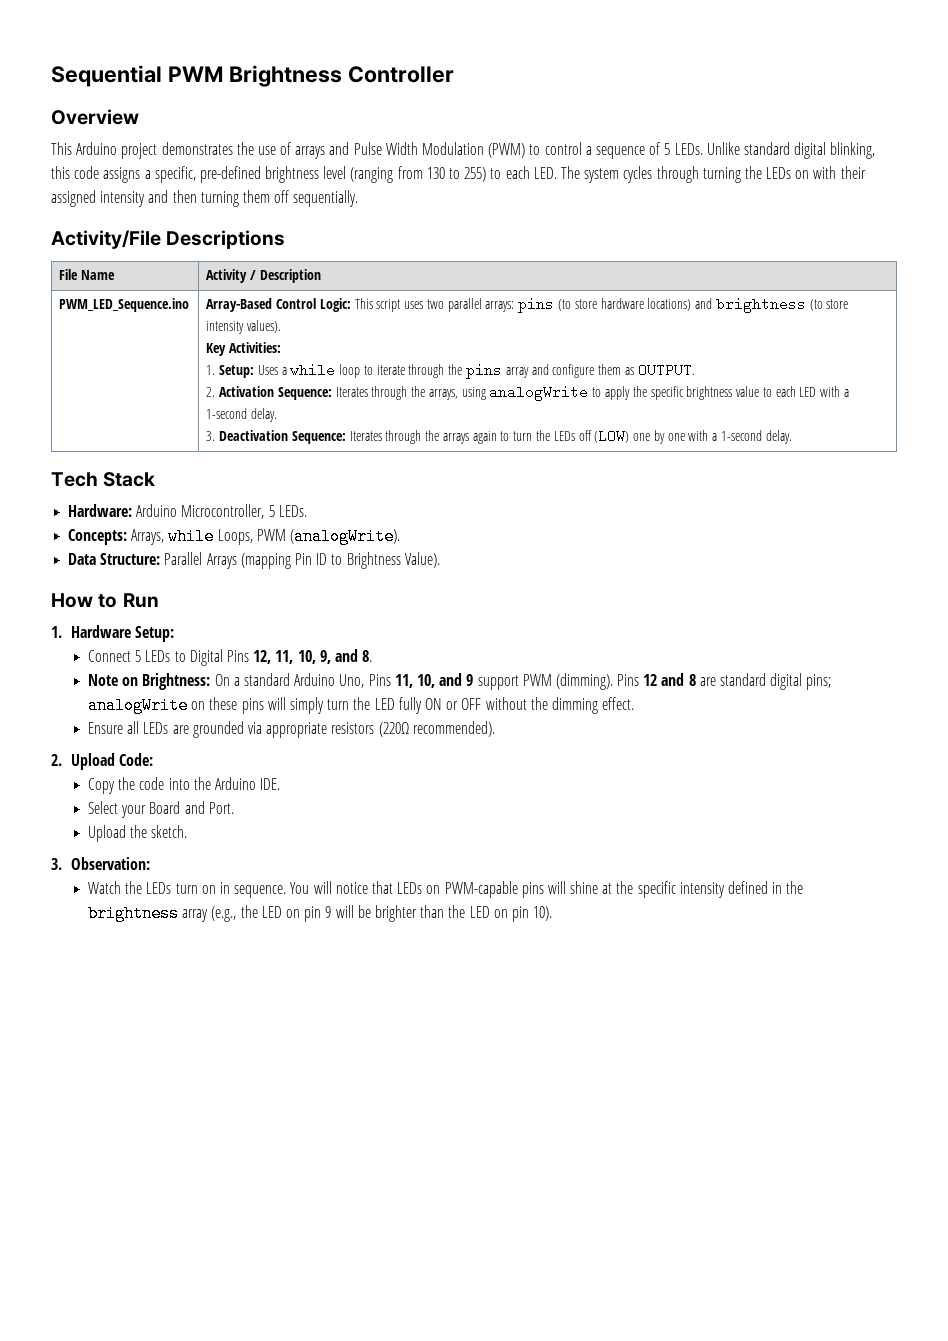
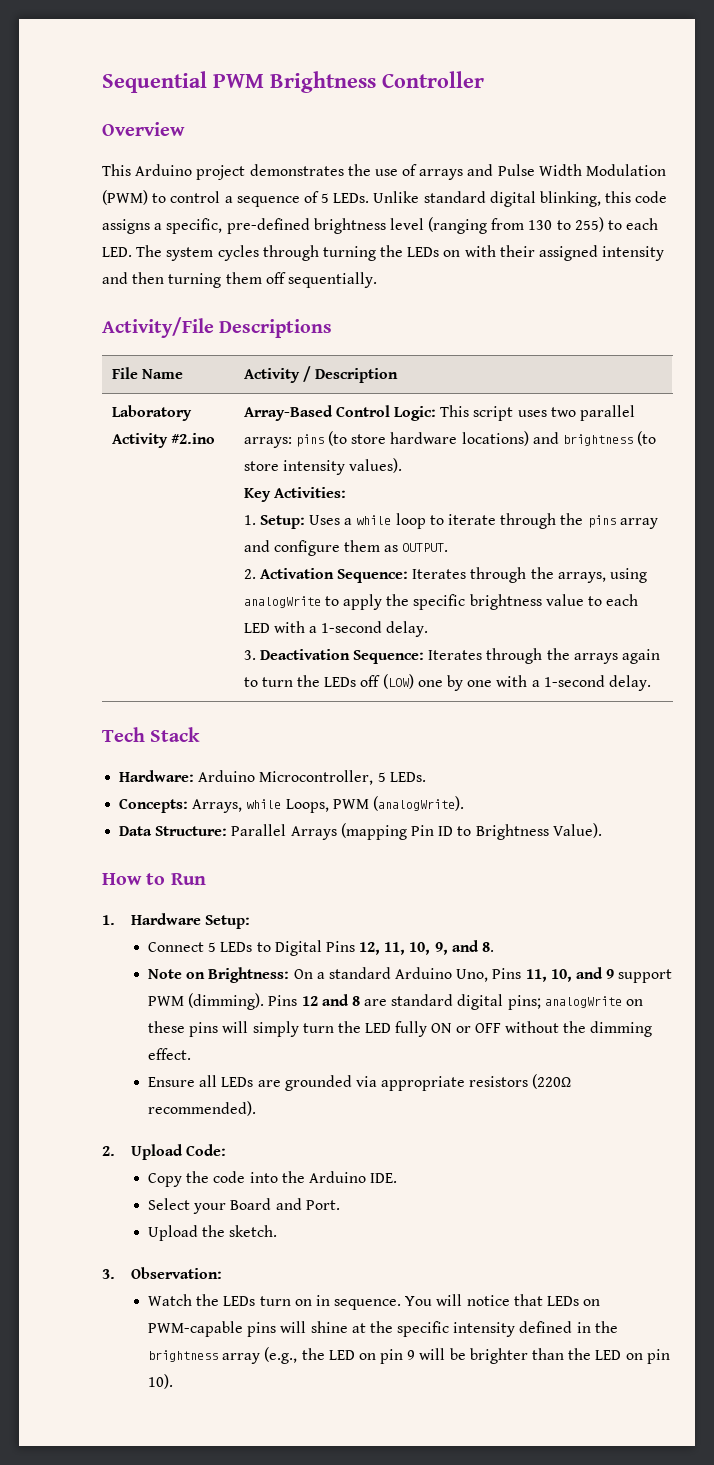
- PWM_LED_Sequence.ino
+ Laboratory Activity #2.ino

